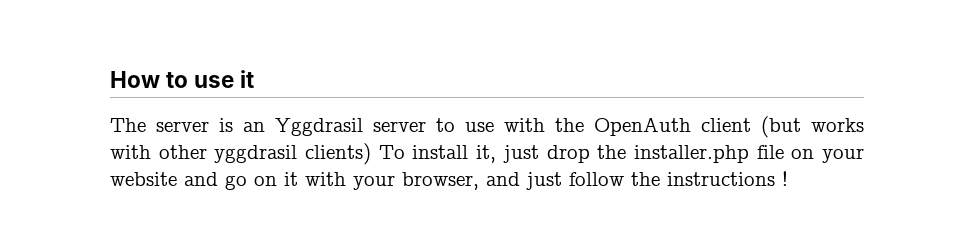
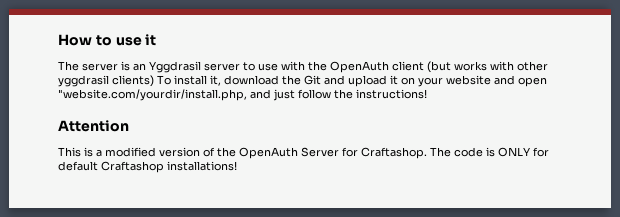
- The server is an Yggdrasil server to use with the OpenAuth client (but works with other yggdrasil clients) To install it, just drop the installer.php file on your website and go on it with your browser, and just follow the instructions !
+ The server is an Yggdrasil server to use with the OpenAuth client (but works with other yggdrasil clients) To install it, download the Git and upload it on your website and open "website.com/yourdir/install.php, and just follow the instructions!
+ Attention
+ This is a modified version of the OpenAuth Server for Craftashop. The code is ONLY for default Craftashop installations!

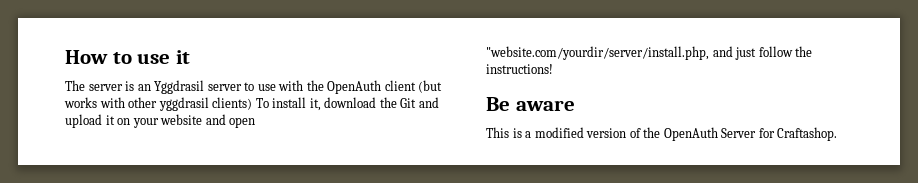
- The server is an Yggdrasil server to use with the OpenAuth client (but works with other yggdrasil clients) To install it, download the Git and upload it on your website and open "website.com/yourdir/install.php, and just follow the instructions!
+ The server is an Yggdrasil server to use with the OpenAuth client (but works with other yggdrasil clients) To install it, download the Git and upload it on your website and open "website.com/yourdir/server/install.php, and just follow the instructions!
- Attention
+ Be aware
- The code is ONLY for default Craftashop installations!

